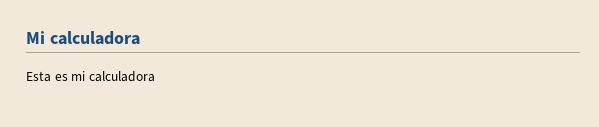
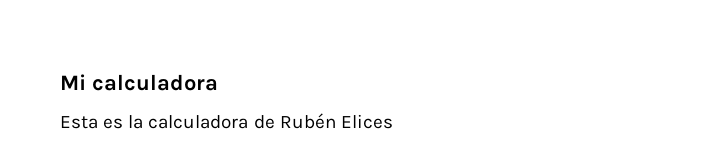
- Esta es mi calculadora
+ Esta es la calculadora de Rubén Elices

